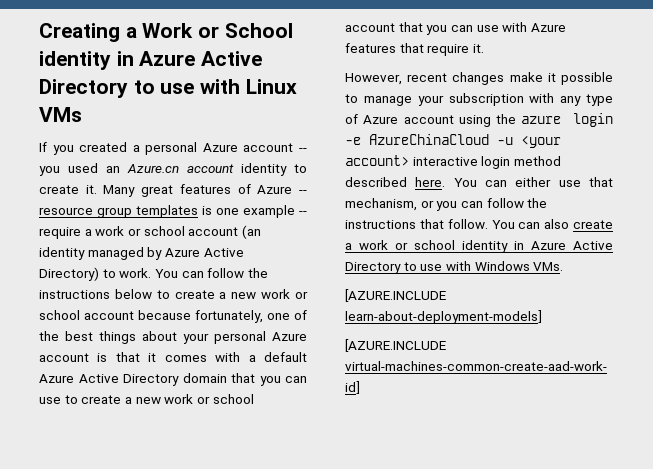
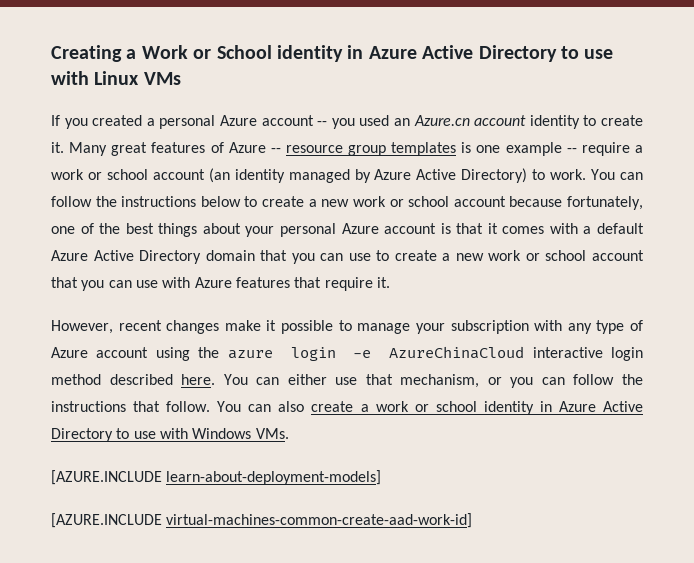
- However, recent changes make it possible to manage your subscription with any type of Azure account using the azure login -e AzureChinaCloud -u <your account> interactive login method described here.
+ However, recent changes make it possible to manage your subscription with any type of Azure account using the azure login -e AzureChinaCloud interactive login method described here.

